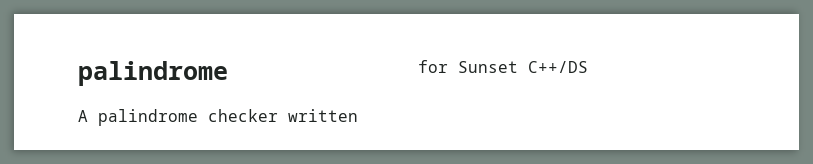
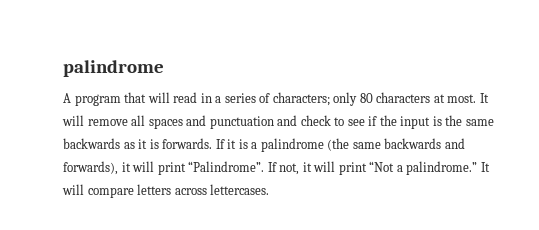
- A palindrome checker written for Sunset C++/DS
+ A program that will read in a series of characters; only 80 characters at most. It will remove all spaces and punctuation and check to see if the input is the same backwards as it is forwards. If it is a palindrome (the same backwards and forwards), it will print “Palindrome”. If not, it will print “Not a palindrome.” It will compare letters across lettercases.

